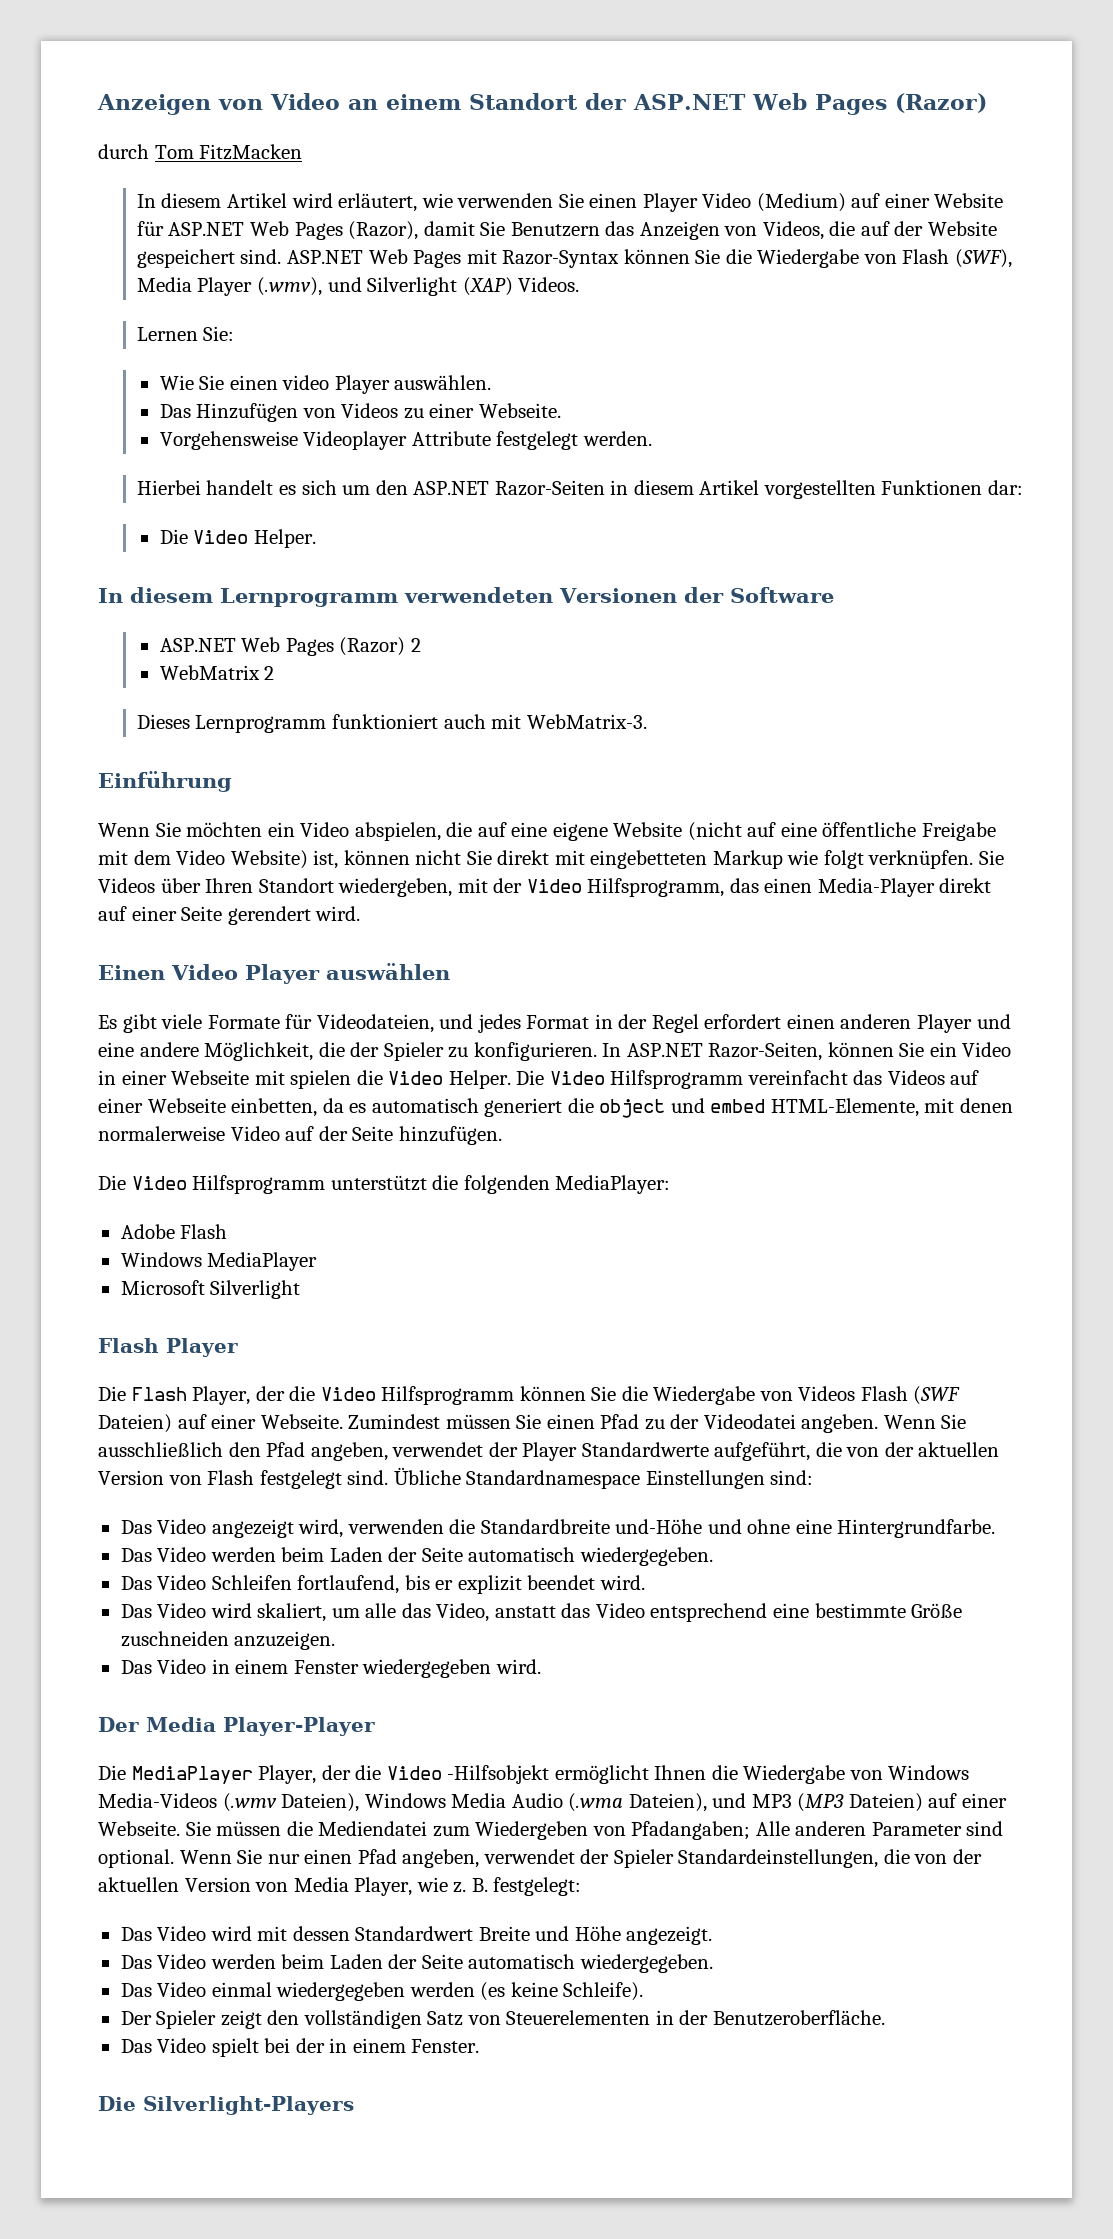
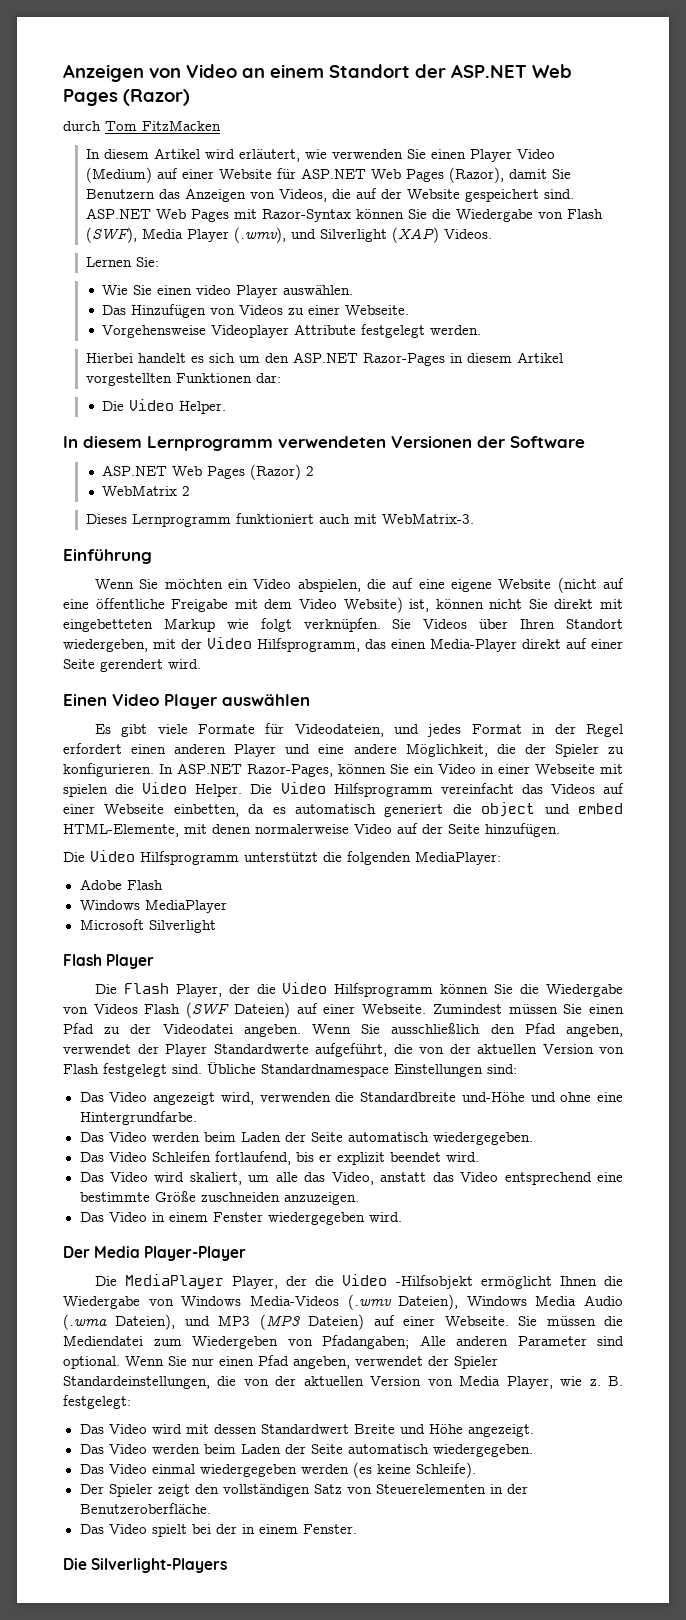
- Hierbei handelt es sich um den ASP.NET Razor-Seiten in diesem Artikel vorgestellten Funktionen dar:
+ Hierbei handelt es sich um den ASP.NET Razor-Pages in diesem Artikel vorgestellten Funktionen dar:
- In ASP.NET Razor-Seiten, können Sie ein Video in einer Webseite mit spielen die Video Helper.
+ In ASP.NET Razor-Pages, können Sie ein Video in einer Webseite mit spielen die Video Helper.

